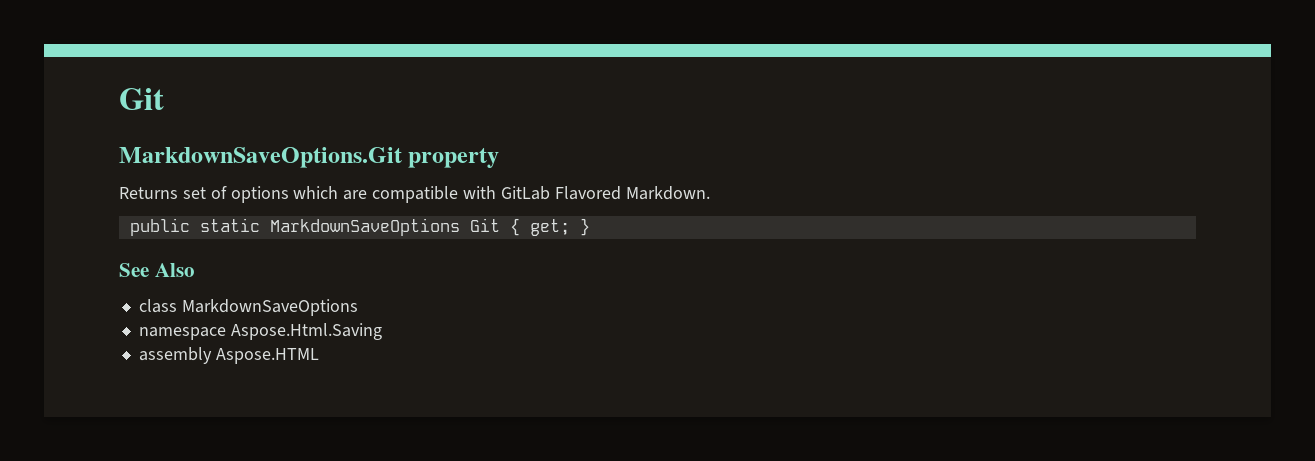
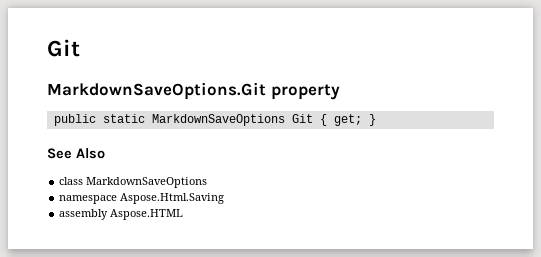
- Returns set of options which are compatible with GitLab Flavored Markdown.

